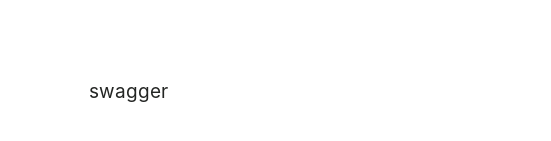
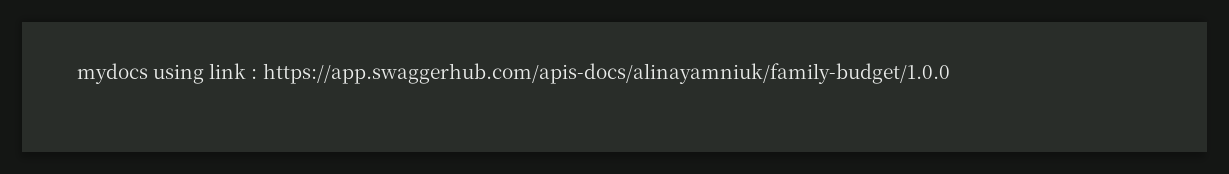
- swagger
+ mydocs using link : https://app.swaggerhub.com/apis-docs/alinayamniuk/family-budget/1.0.0

